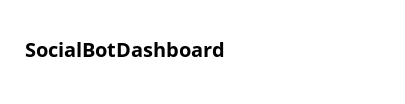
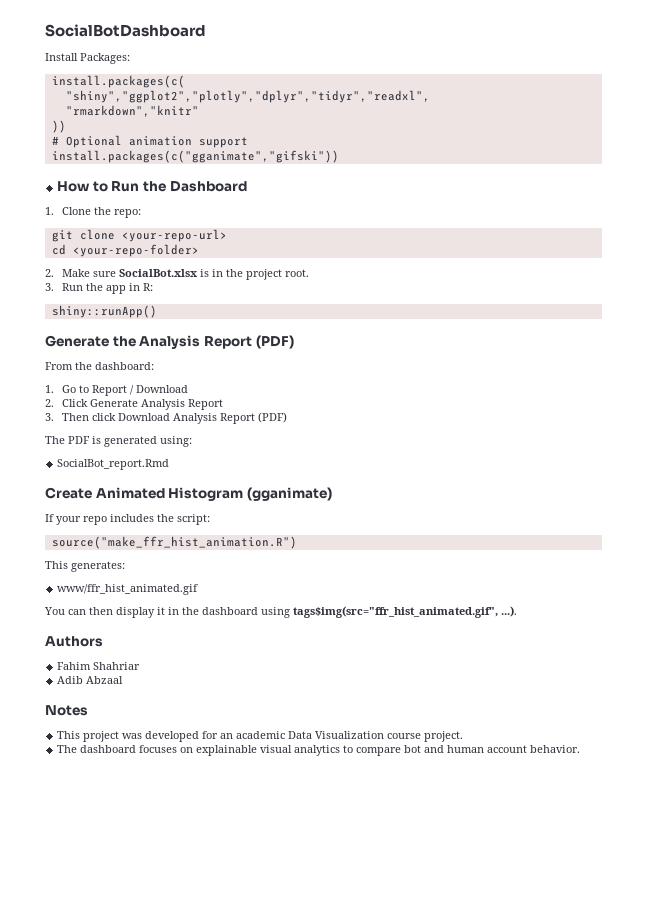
+ Install Packages:
+ install.packages(c(
+ "shiny","ggplot2","plotly","dplyr","tidyr","readxl",
+ "rmarkdown","knitr"
+ ))
+ # Optional animation support
+ install.packages(c("gganimate","gifski"))
+ How to Run the Dashboard
+ 1. Clone the repo:
+ git clone <your-repo-url>
+ cd <your-repo-folder>
+ 2. Make sure SocialBot.xlsx is in the project root.
+ 3. Run the app in R:
+ shiny::runApp()
+ Generate the Analysis Report (PDF)
+ From the dashboard:
+ 1. Go to Report / Download
+ 2. Click Generate Analysis Report
+ 3. Then click Download Analysis Report (PDF)
+ The PDF is generated using:
+ SocialBot_report.Rmd
+ Create Animated Histogram (gganimate)
+ If your repo includes the script:
+ source("make_ffr_hist_animation.R")
+ This generates:
+ www/ffr_hist_animated.gif
+ You can then display it in the dashboard using tags$img(src="ffr_hist_animated.gif", ...).
+ Authors
+ Fahim Shahriar
+ Adib Abzaal
+ Notes
+ This project was developed for an academic Data Visualization course project.
+ The dashboard focuses on explainable visual analytics to compare bot and human account behavior.

